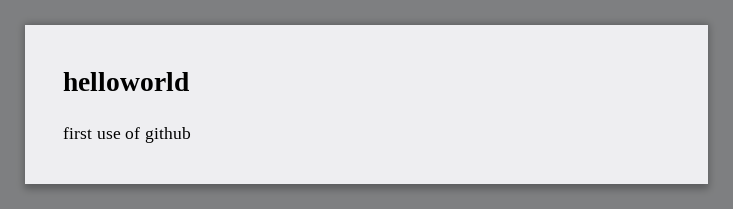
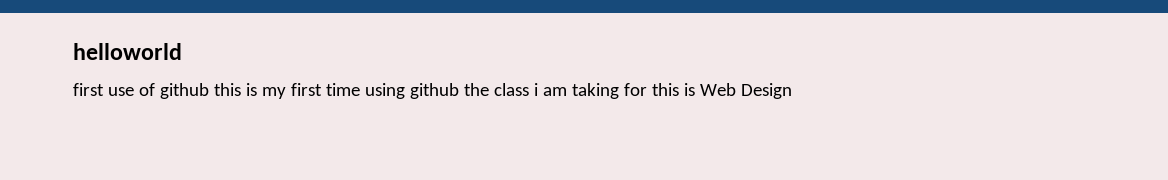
- first use of github
+ first use of github this is my first time using github the class i am taking for this is Web Design

